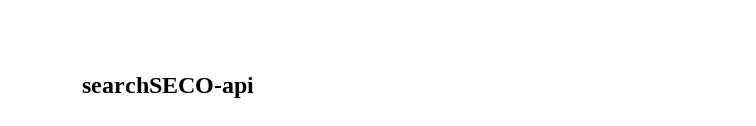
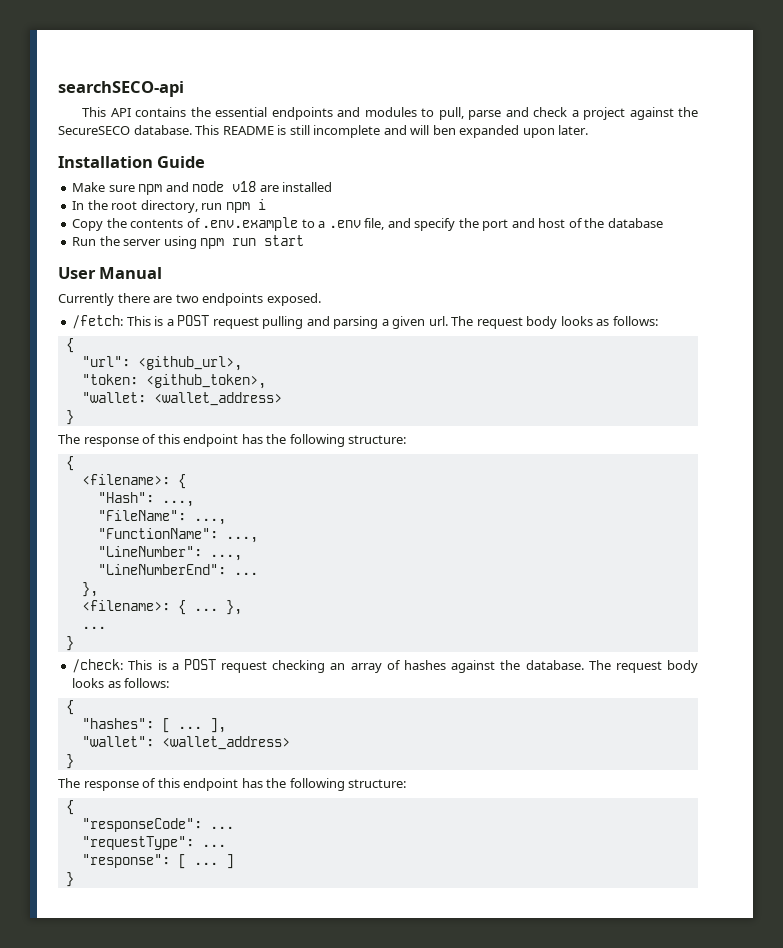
+ This API contains the essential endpoints and modules to pull, parse and check a project against the SecureSECO database. This README is still incomplete and will ben expanded upon later.
+ Installation Guide
+ Make sure npm and node v18 are installed
+ In the root directory, run npm i
+ Copy the contents of .env.example to a .env file, and specify the port and host of the database
+ Run the server using npm run start
+ User Manual
+ Currently there are two endpoints exposed.
+ /fetch: This is a POST request pulling and parsing a given url. The request body looks as follows:
+ {
+ "url": <github_url>,
+ "token: <github_token>,
+ "wallet: <wallet_address>
+ }
+ The response of this endpoint has the following structure:
+ {
+ <filename>: {
+ "Hash": ...,
+ "FileName": ...,
+ "FunctionName": ...,
+ "LineNumber": ...,
+ "LineNumberEnd": ...
+ },
+ <filename>: { ... },
+ ...
+ }
+ /check: This is a POST request checking an array of hashes against the database. The request body looks as follows:
+ {
+ "hashes": [ ... ],
+ "wallet": <wallet_address>
+ }
+ The response of this endpoint has the following structure:
+ {
+ "responseCode": ...
+ "requestType": ...
+ "response": [ ... ]
+ }

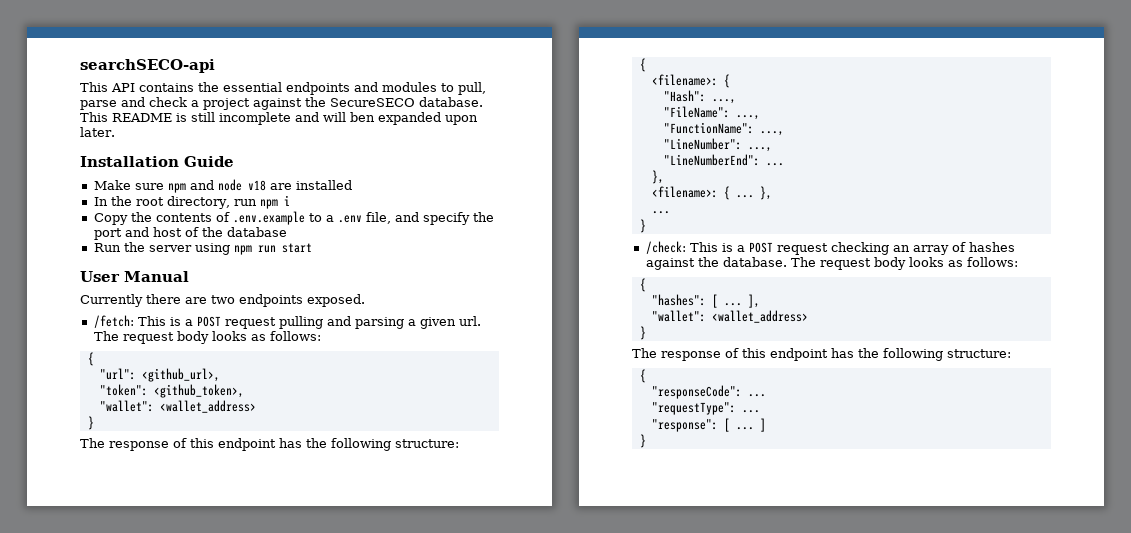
- "token: <github_token>,
- "wallet: <wallet_address>
+ "token": <github_token>,
+ "wallet": <wallet_address>

